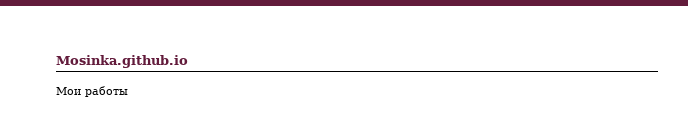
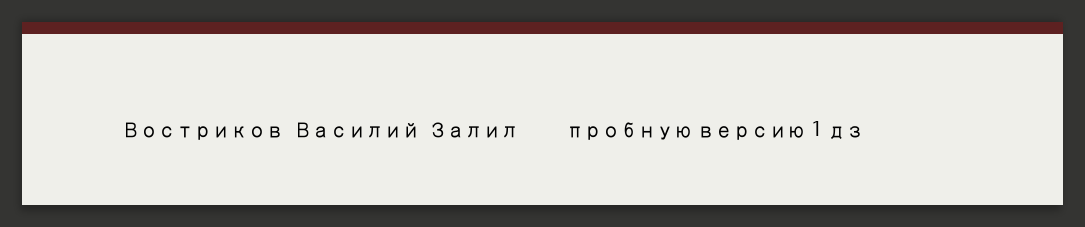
- Mosinka.github.io
- Мои работы
+ Востриков Василий Залил пробную версию 1 дз

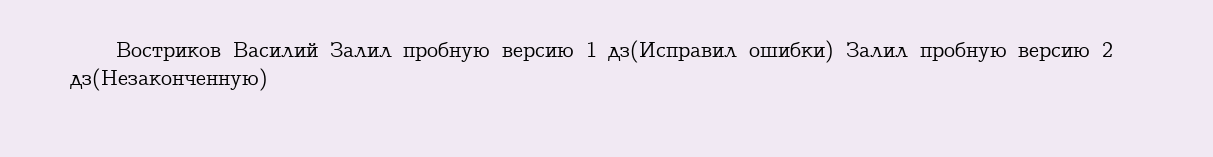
- Востриков Василий Залил пробную версию 1 дз
+ Востриков Василий Залил пробную версию 1 дз(Исправил ошибки) Залил пробную версию 2 дз(Незаконченную)

